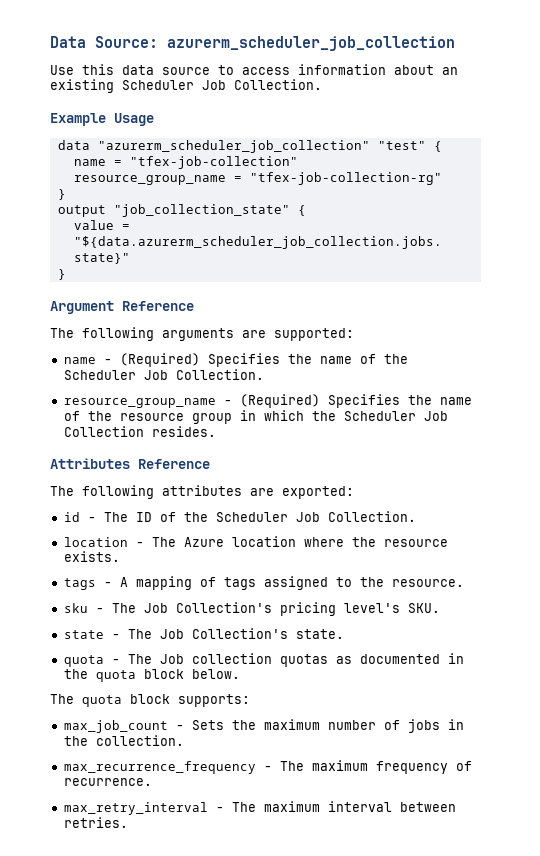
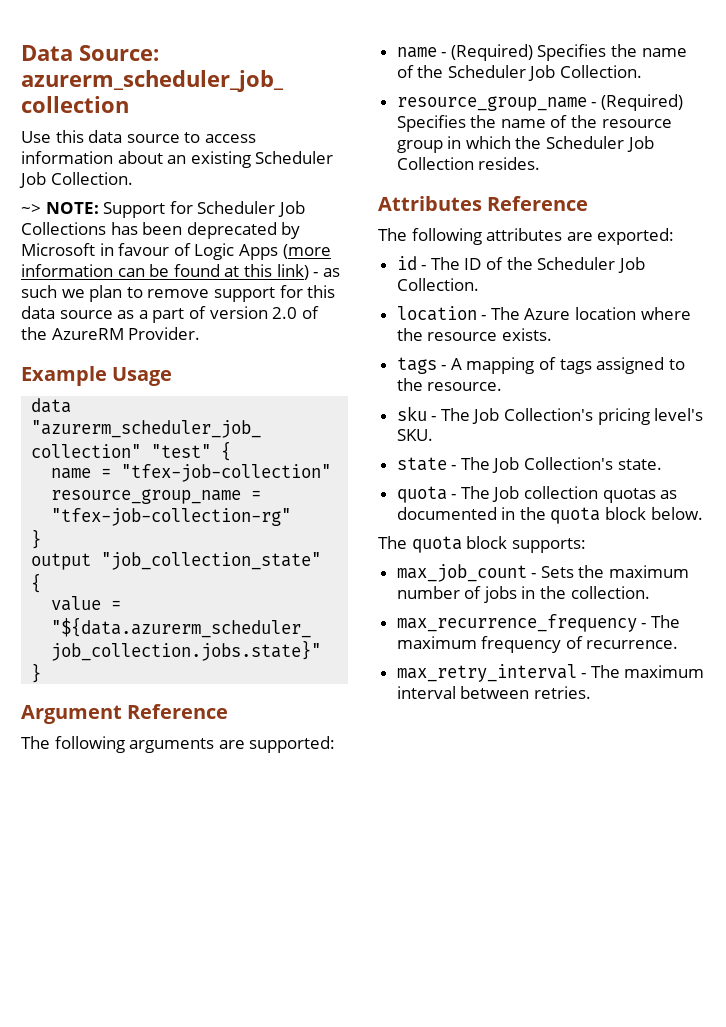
+ ~> NOTE: Support for Scheduler Job Collections has been deprecated by Microsoft in favour of Logic Apps (more information can be found at this link) - as such we plan to remove support for this data source as a part of version 2.0 of the AzureRM Provider.

